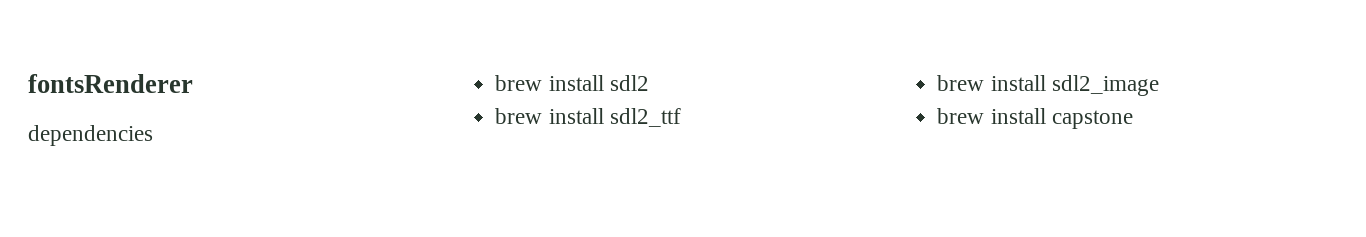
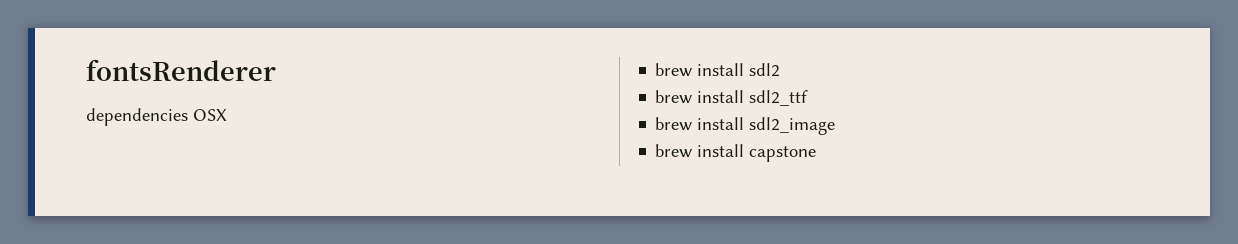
- dependencies
+ dependencies OSX

